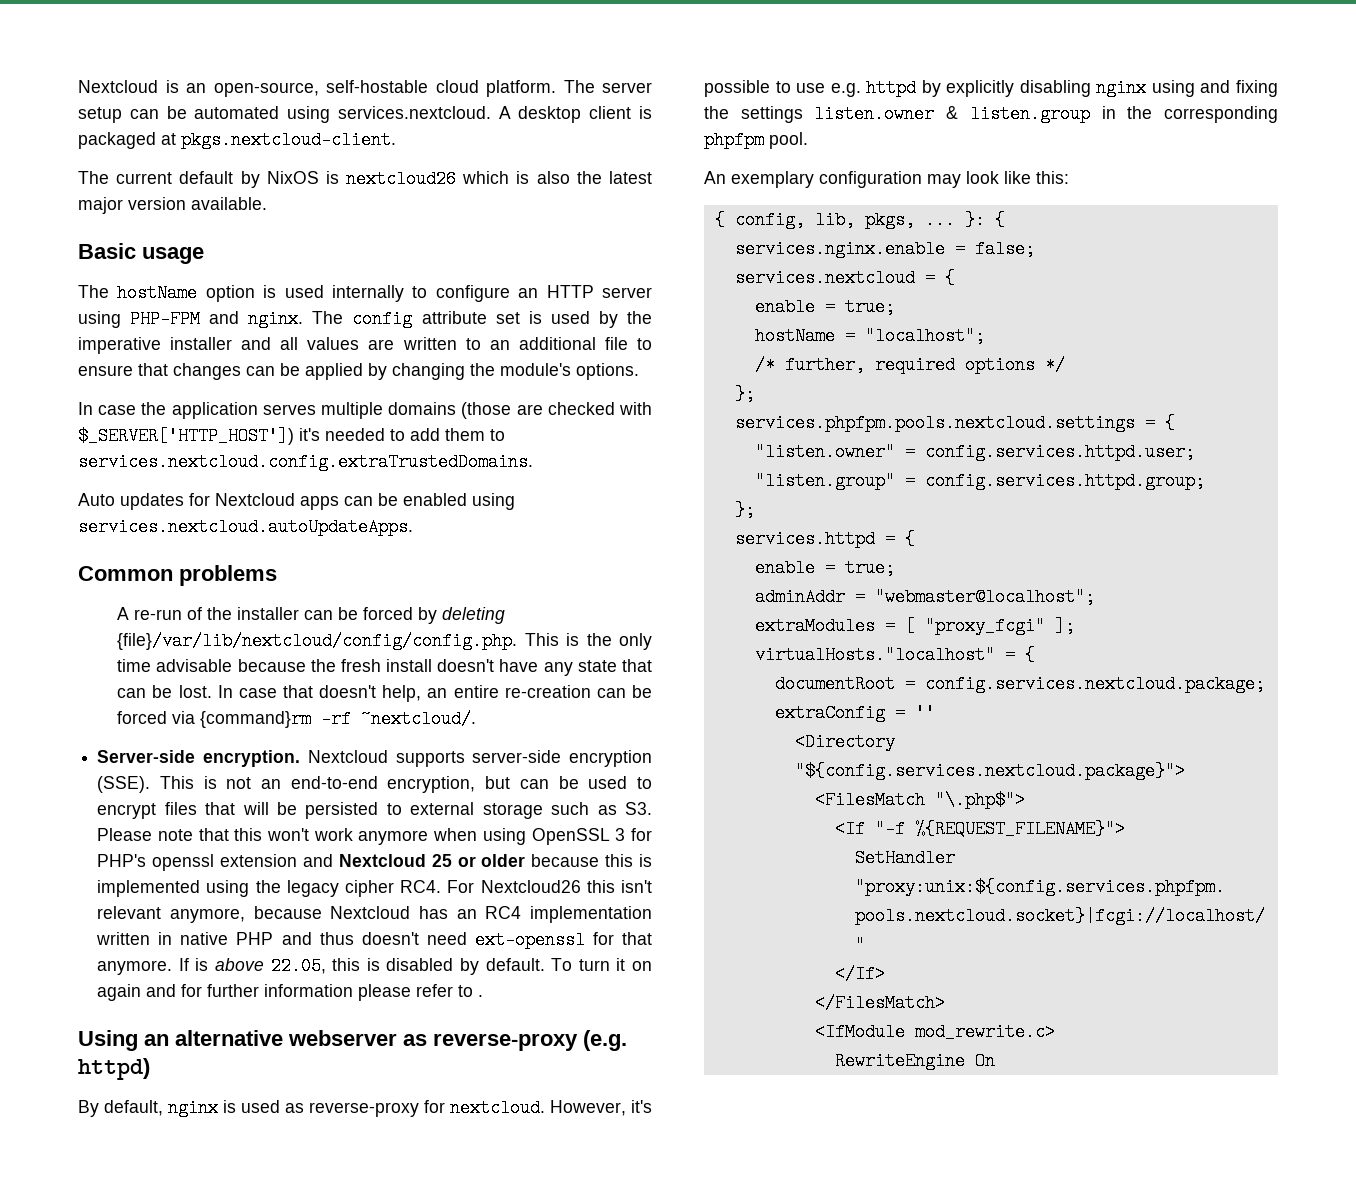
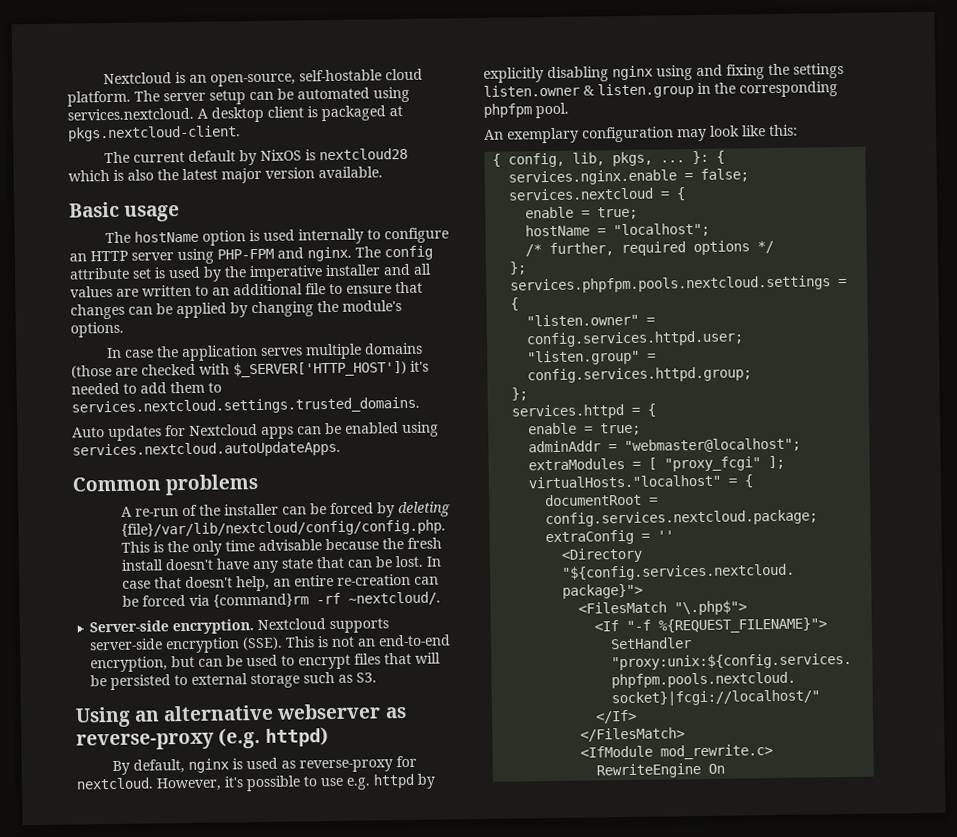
- The current default by NixOS is nextcloud26 which is also the latest major version available.
+ The current default by NixOS is nextcloud28 which is also the latest major version available.
- In case the application serves multiple domains (those are checked with $_SERVER['HTTP_HOST']) it's needed to add them to services.nextcloud.config.extraTrustedDomains.
+ In case the application serves multiple domains (those are checked with $_SERVER['HTTP_HOST']) it's needed to add them to services.nextcloud.settings.trusted_domains.
- This is not an end-to-end encryption, but can be used to encrypt files that will be persisted to external storage such as S3. Please note that this won't work anymore when using OpenSSL 3 for PHP's openssl extension and Nextcloud 25 or older because this is implemented using the legacy cipher RC4. For Nextcloud26 this isn't relevant anymore, because Nextcloud has an RC4 implementation written in native PHP and thus doesn't need ext-openssl for that anymore. If is above 22.05, this is disabled by default. To turn it on again and for further information please refer to .
+ This is not an end-to-end encryption, but can be used to encrypt files that will be persisted to external storage such as S3.

